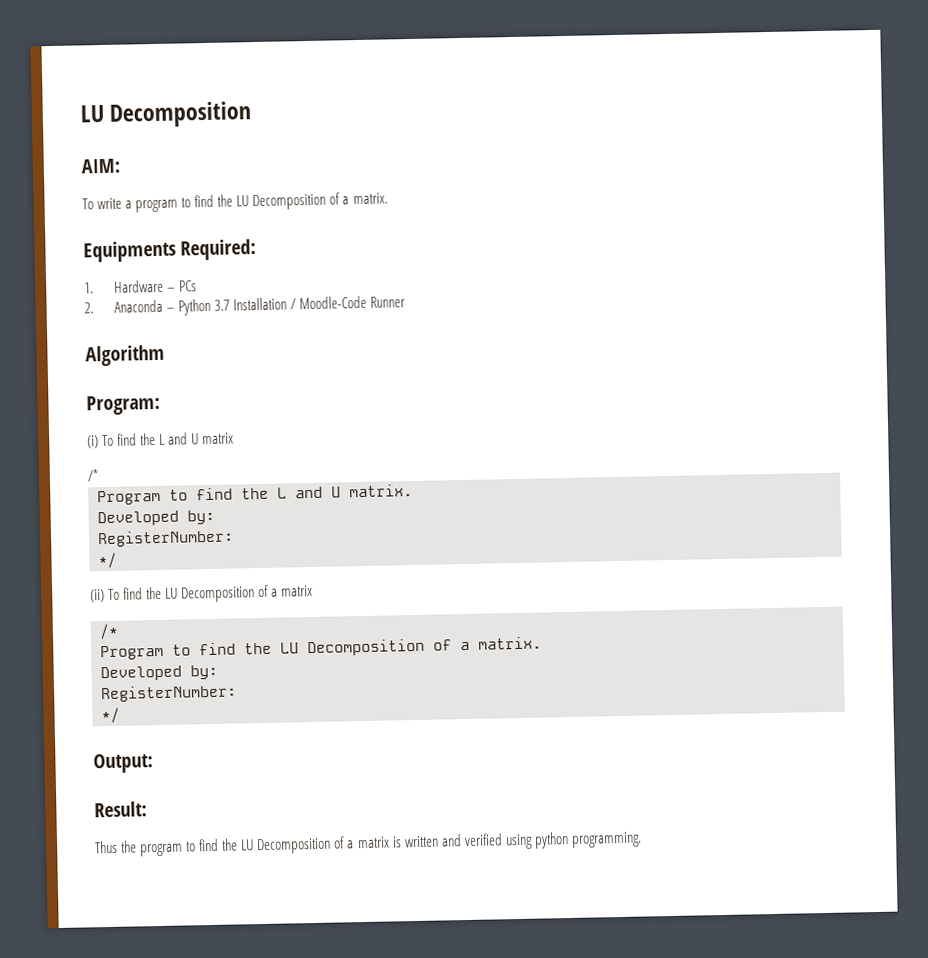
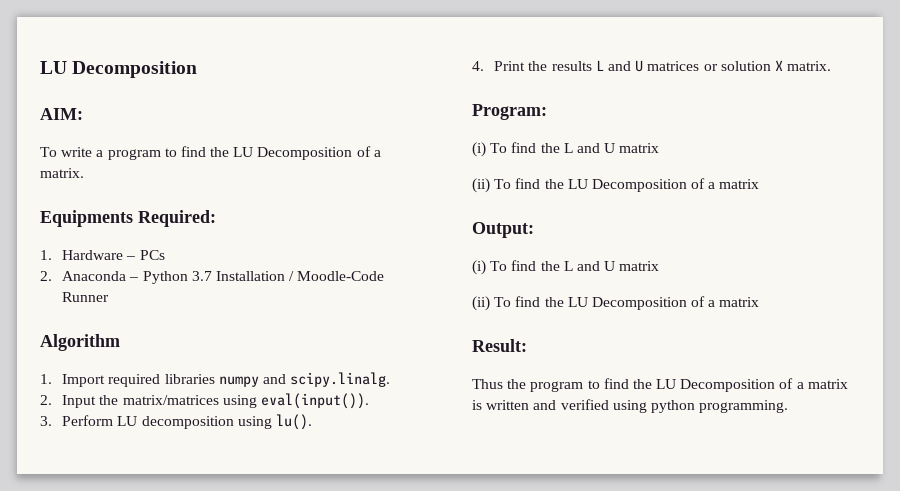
+ 1. Import required libraries numpy and scipy.linalg.
+ 2. Input the matrix/matrices using eval(input()).
+ 3. Perform LU decomposition using lu().
+ 4. Print the results L and U matrices or solution X matrix.
  Program:
  (i) To find the L and U matrix
- /*
- Program to find the L and U matrix.
- Developed by:
- RegisterNumber:
- */
  (ii) To find the LU Decomposition of a matrix
- /*
- Program to find the LU Decomposition of a matrix.
- Developed by:
- RegisterNumber:
- */
  Output:
+ (i) To find the L and U matrix
+ (ii) To find the LU Decomposition of a matrix

